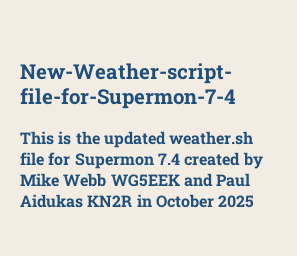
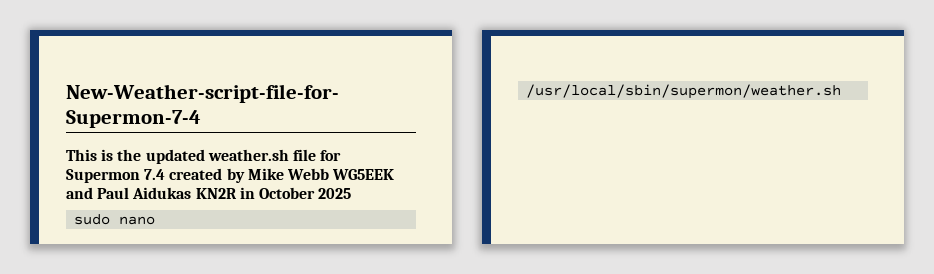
+ sudo nano /usr/local/sbin/supermon/weather.sh

